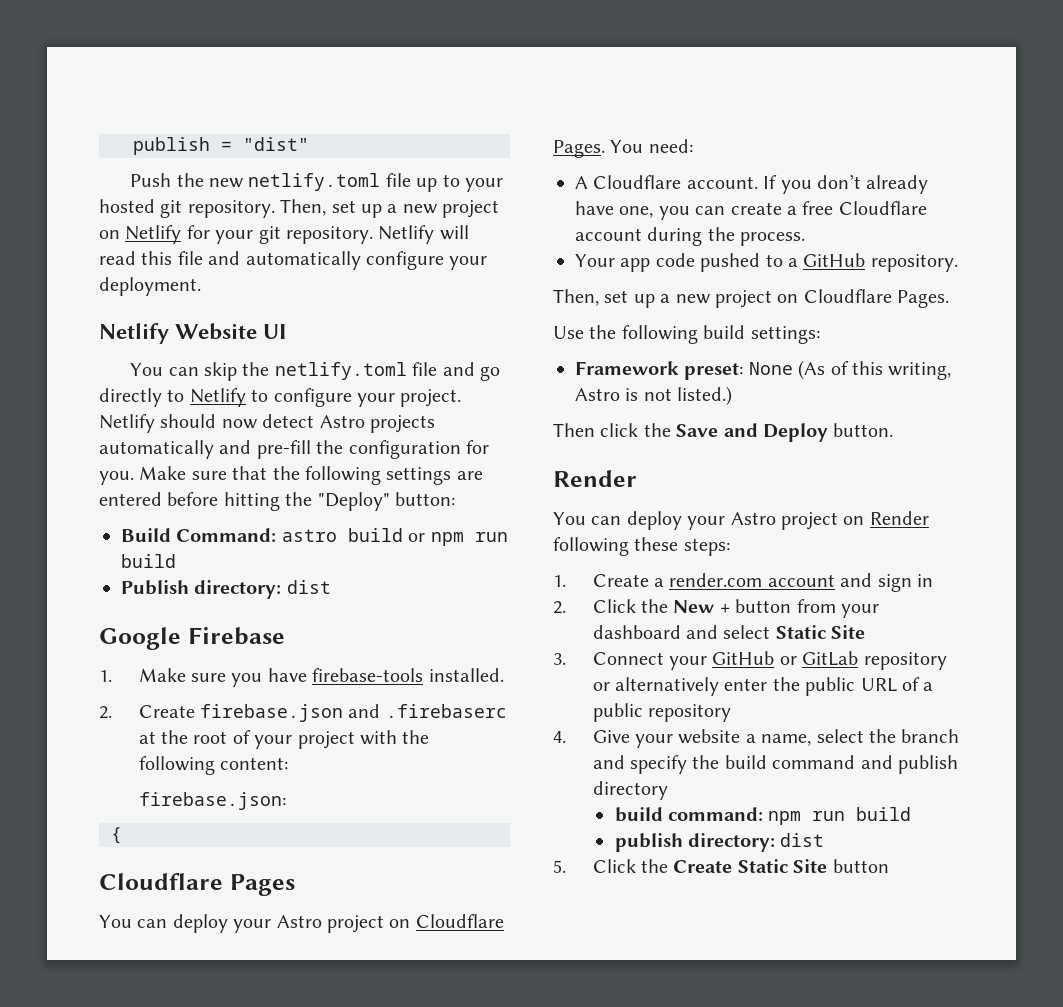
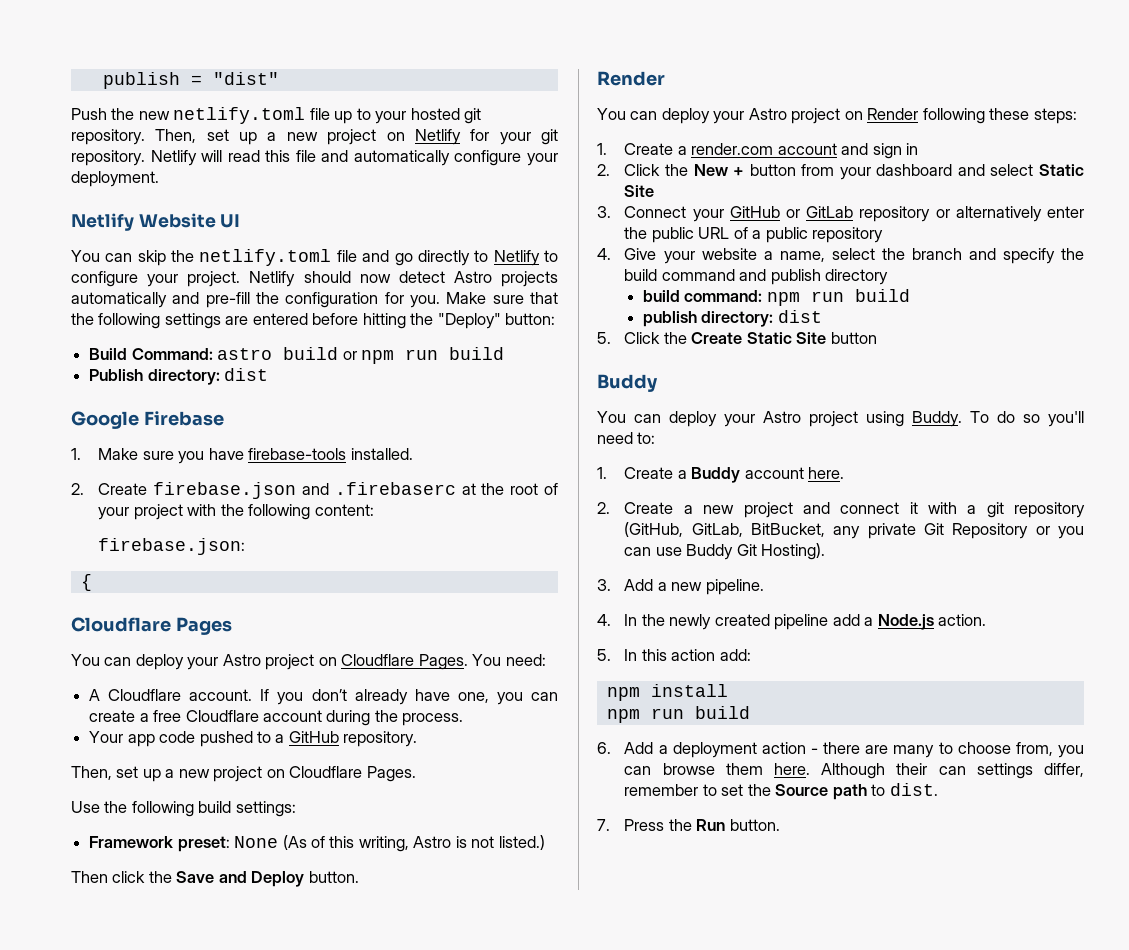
  5. Click the Create Static Site button
+ Buddy
+ You can deploy your Astro project using Buddy. To do so you'll need to:
+ 1. Create a Buddy account here.
+ 2. Create a new project and connect it with a git repository (GitHub, GitLab, BitBucket, any private Git Repository or you can use Buddy Git Hosting).
+ 3. Add a new pipeline.
+ 4. In the newly created pipeline add a Node.js action.
+ 5. In this action add:
+ npm install
+ npm run build
+ 6. Add a deployment action - there are many to choose from, you can browse them here. Although their can settings differ, remember to set the Source path to dist.
+ 7. Press the Run button.

